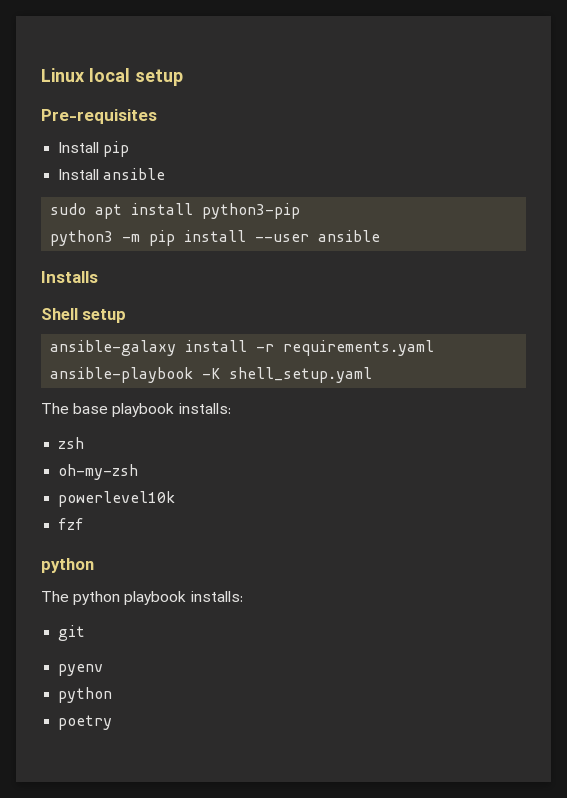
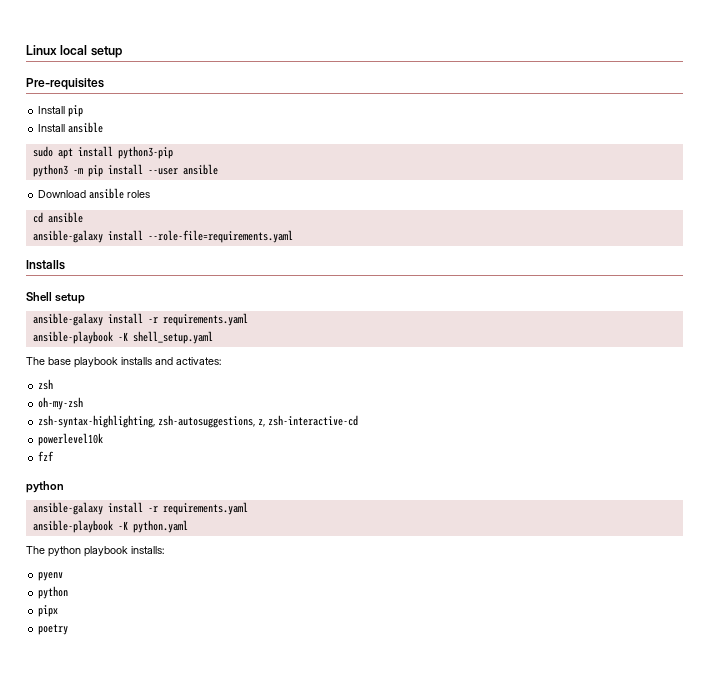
+ Download ansible roles
+ cd ansible
+ ansible-galaxy install --role-file=requirements.yaml
- The base playbook installs:
+ The base playbook installs and activates:
+ zsh-syntax-highlighting, zsh-autosuggestions, z, zsh-interactive-cd
  fzf
  python
+ ansible-galaxy install -r requirements.yaml
+ ansible-playbook -K python.yaml
- git
+ pipx

